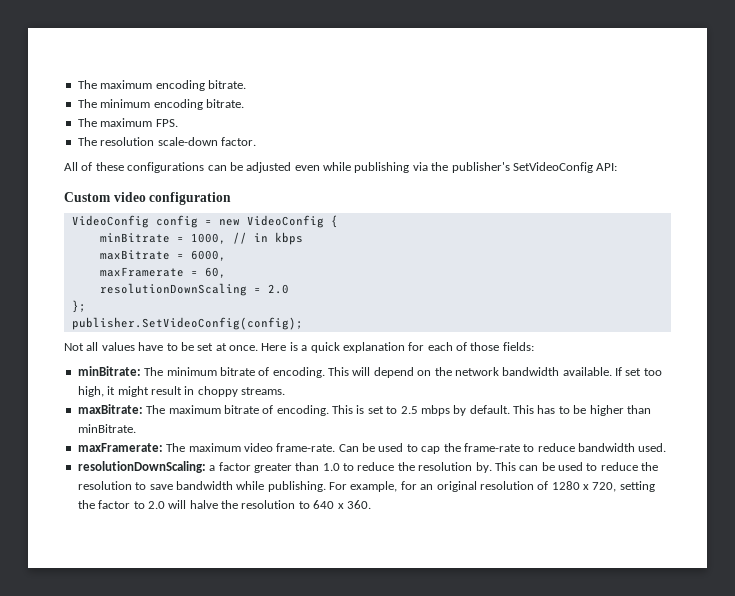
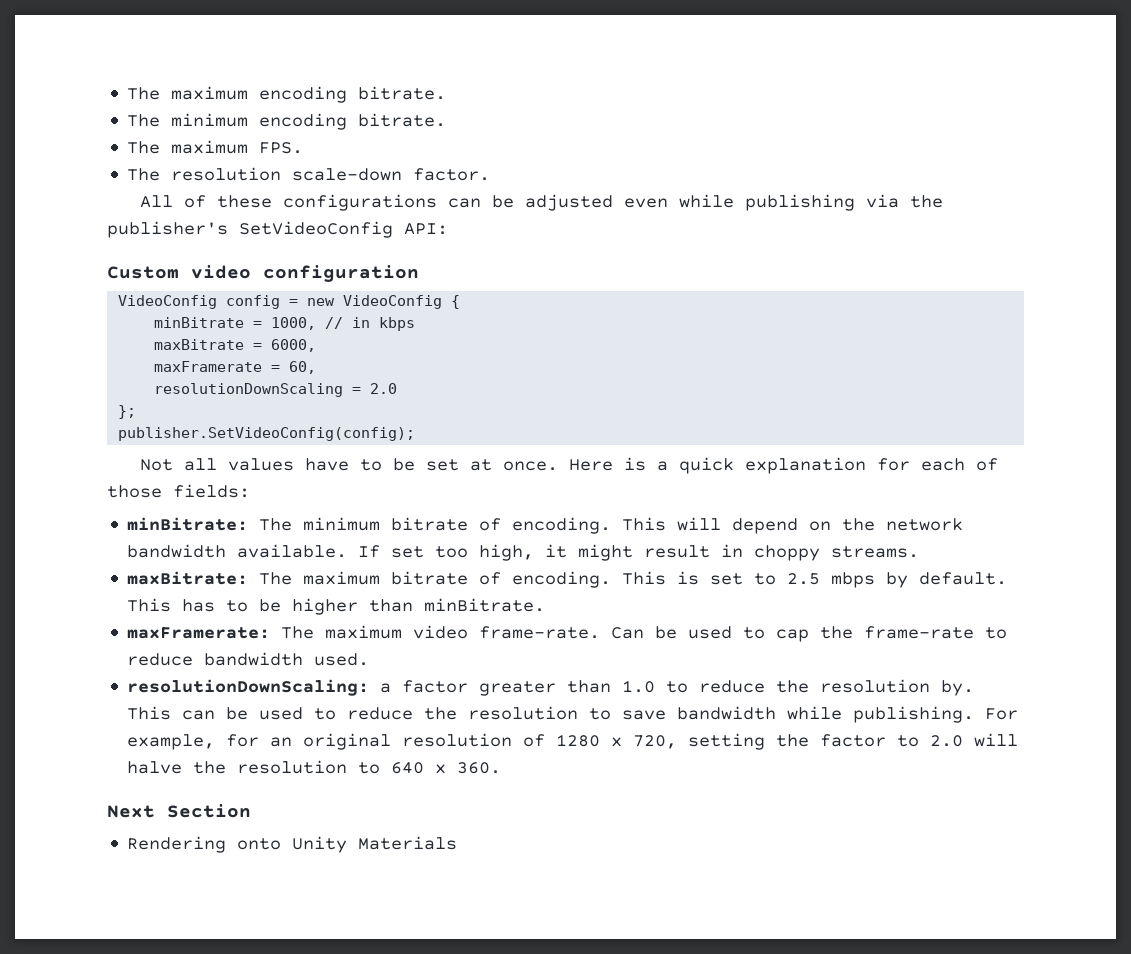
+ Next Section
+ Rendering onto Unity Materials

